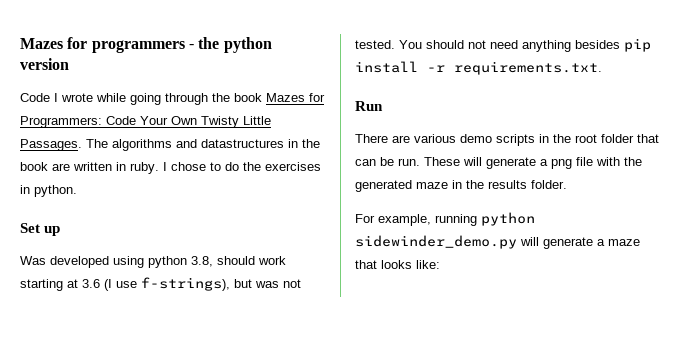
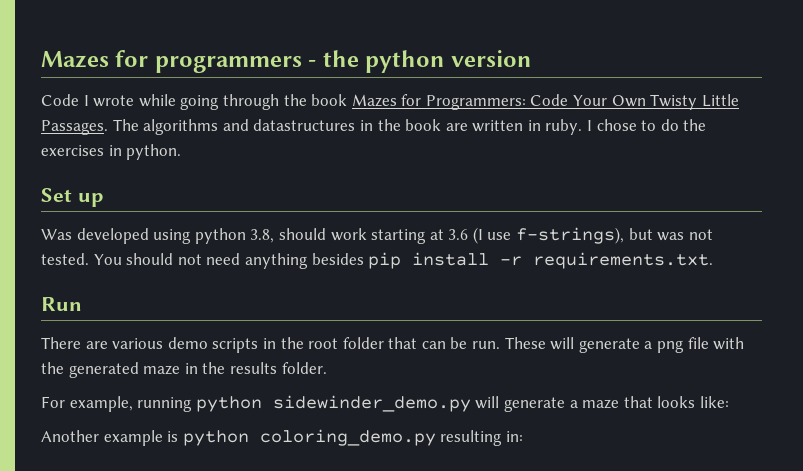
+ Another example is python coloring_demo.py resulting in:

